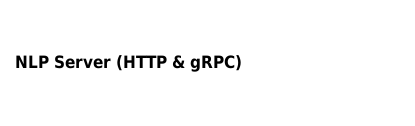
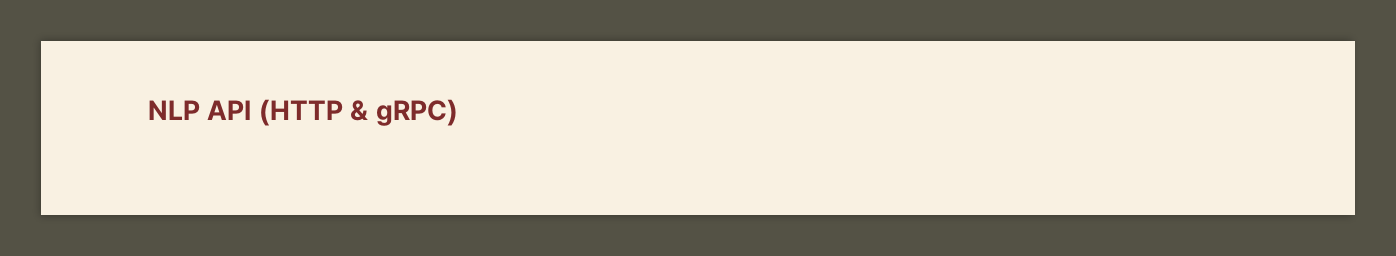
- NLP Server (HTTP & gRPC)
+ NLP API (HTTP & gRPC)

